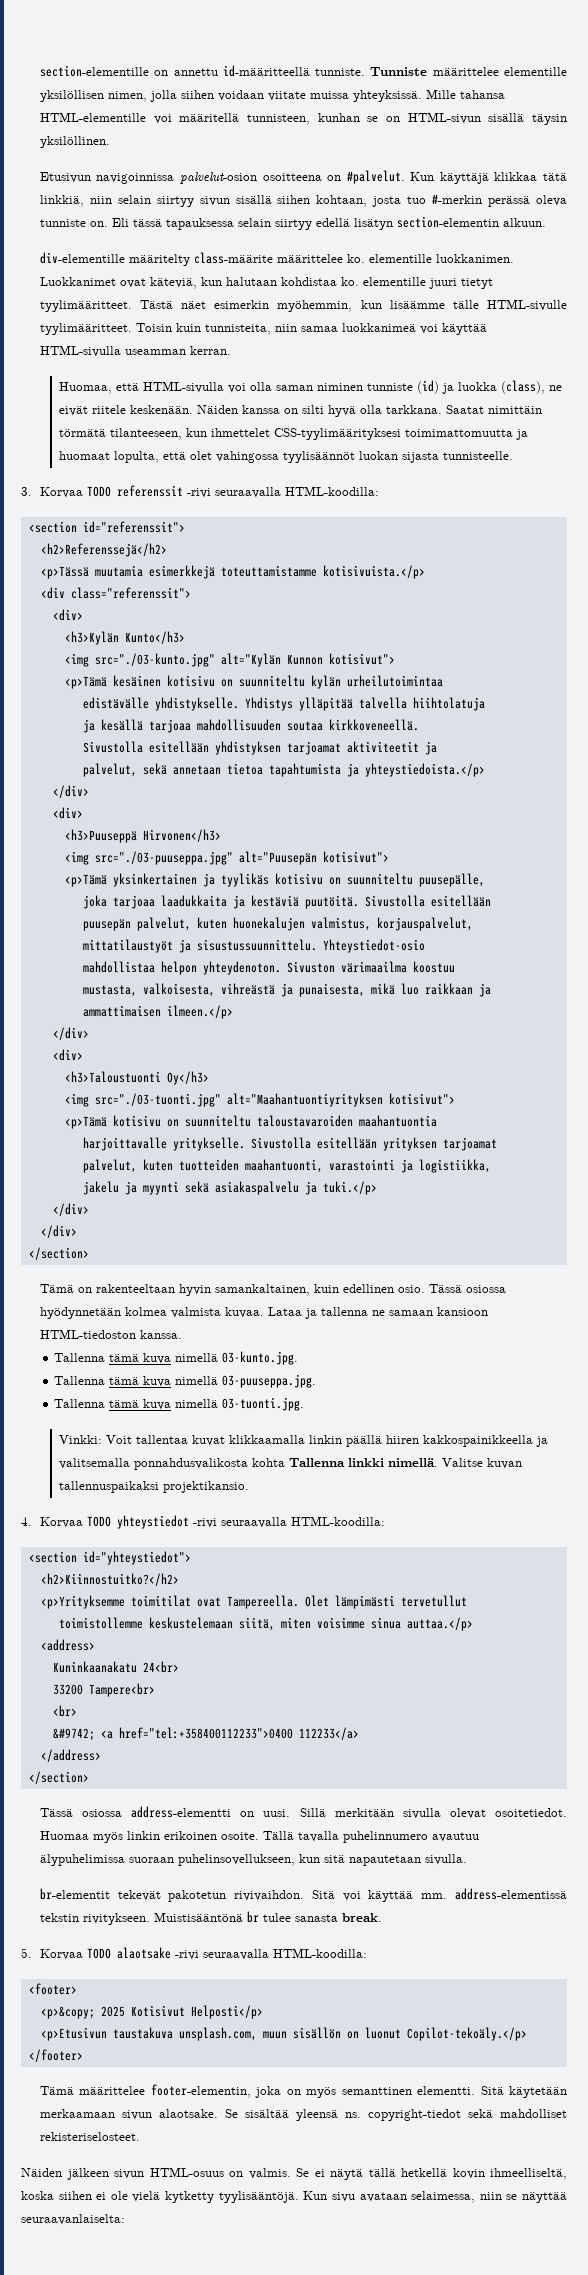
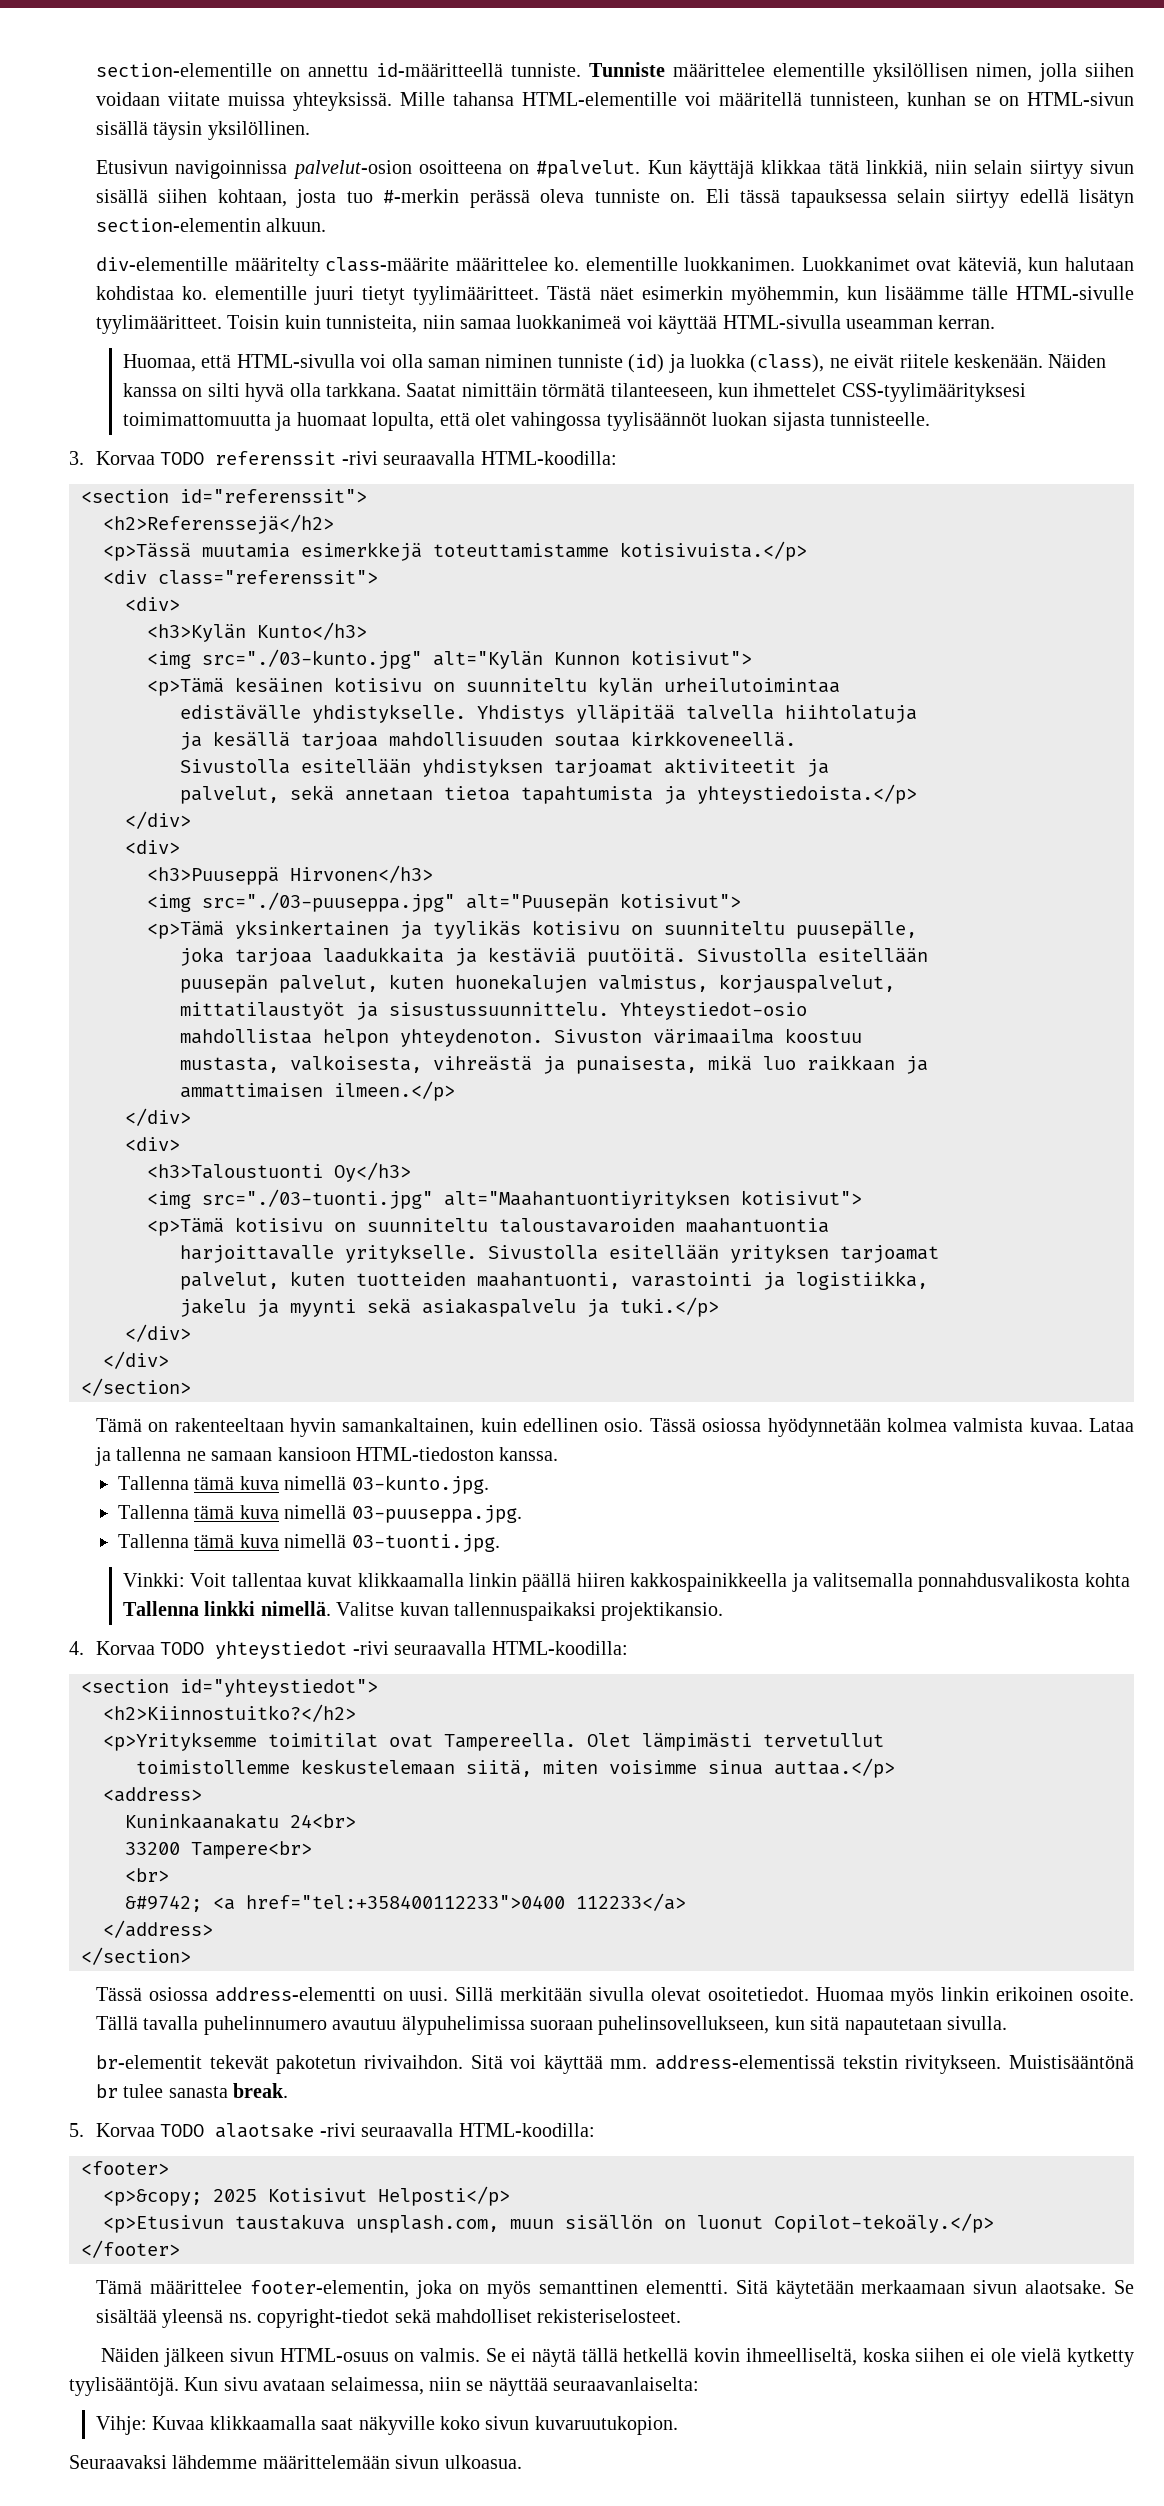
+ Vihje: Kuvaa klikkaamalla saat näkyville koko sivun kuvaruutukopion.
+ Seuraavaksi lähdemme määrittelemään sivun ulkoasua.

